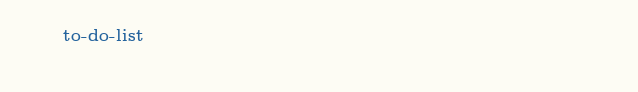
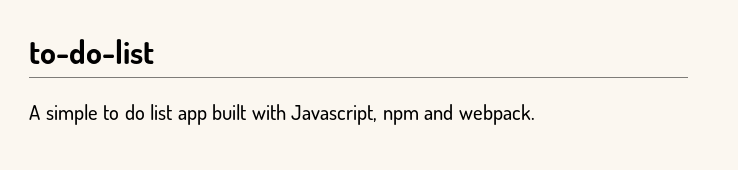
+ A simple to do list app built with Javascript, npm and webpack.

